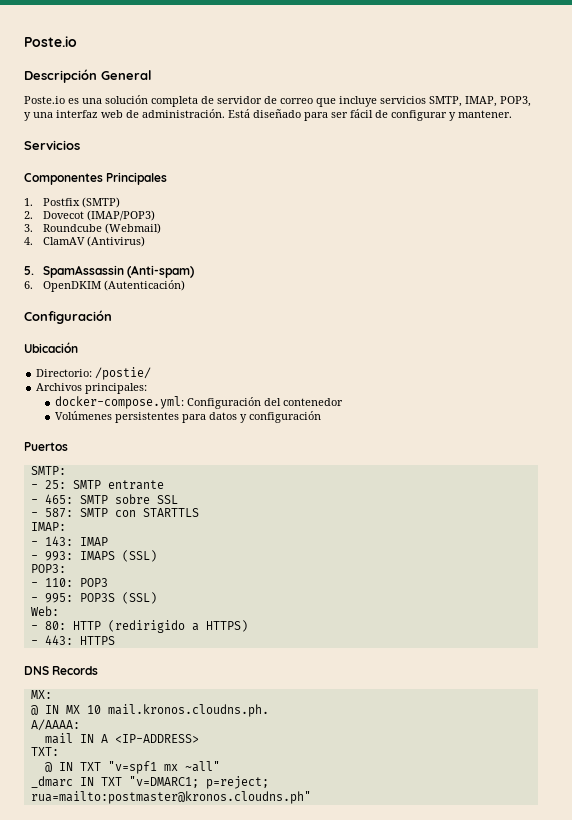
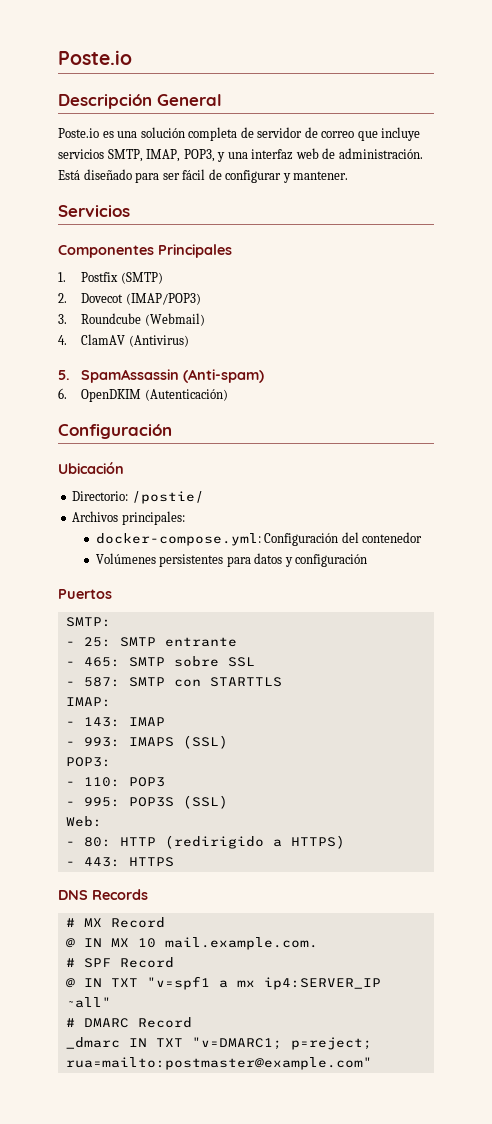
- MX:
+ # MX Record
- @ IN MX 10 mail.kronos.cloudns.ph.
- A/AAAA:
- mail IN A <IP-ADDRESS>
- TXT:
- @ IN TXT "v=spf1 mx ~all"
+ @ IN MX 10 mail.example.com.
+ # SPF Record
+ @ IN TXT "v=spf1 a mx ip4:SERVER_IP ~all"
+ # DMARC Record
- _dmarc IN TXT "v=DMARC1; p=reject; rua=mailto:postmaster@kronos.cloudns.ph"
+ _dmarc IN TXT "v=DMARC1; p=reject; rua=mailto:postmaster@example.com"

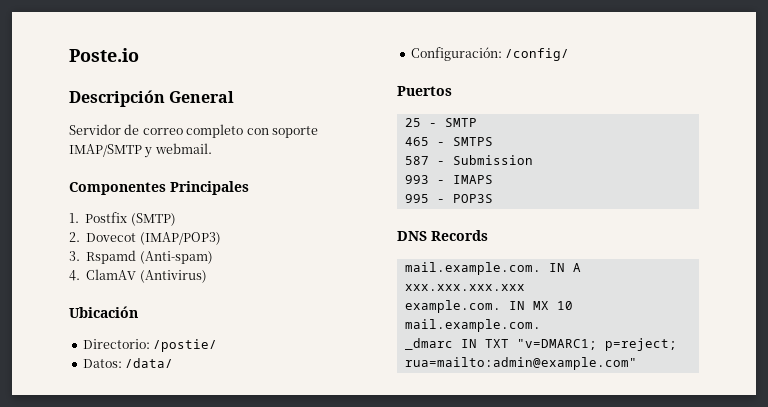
- Poste.io es una solución completa de servidor de correo que incluye servicios SMTP, IMAP, POP3, y una interfaz web de administración. Está diseñado para ser fácil de configurar y mantener.
- Servicios
+ Servidor de correo completo con soporte IMAP/SMTP y webmail.
- 3. Roundcube (Webmail)
+ 3. Rspamd (Anti-spam)
- 5. SpamAssassin (Anti-spam)
- 6. OpenDKIM (Autenticación)
- Configuración
  Ubicación
  Directorio: /postie/
- Archivos principales:
- docker-compose.yml: Configuración del contenedor
- Volúmenes persistentes para datos y configuración
+ Datos: /data/
+ Configuración: /config/
  Puertos
- SMTP:
- - 25: SMTP entrante
- - 465: SMTP sobre SSL
- - 587: SMTP con STARTTLS
- IMAP:
- - 143: IMAP
- - 993: IMAPS (SSL)
- POP3:
- - 110: POP3
- - 995: POP3S (SSL)
- Web:
- - 80: HTTP (redirigido a HTTPS)
- - 443: HTTPS
+ 25 - SMTP
+ 465 - SMTPS
+ 587 - Submission
+ 993 - IMAPS
+ 995 - POP3S
  DNS Records
- # MX Record
- @ IN MX 10 mail.example.com.
- # SPF Record
- @ IN TXT "v=spf1 a mx ip4:SERVER_IP ~all"
- # DMARC Record
+ mail.example.com. IN A xxx.xxx.xxx.xxx
+ example.com. IN MX 10 mail.example.com.
- _dmarc IN TXT "v=DMARC1; p=reject; rua=mailto:postmaster@example.com"
+ _dmarc IN TXT "v=DMARC1; p=reject; rua=mailto:admin@example.com"

